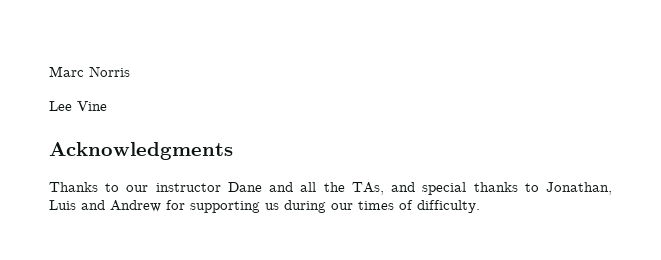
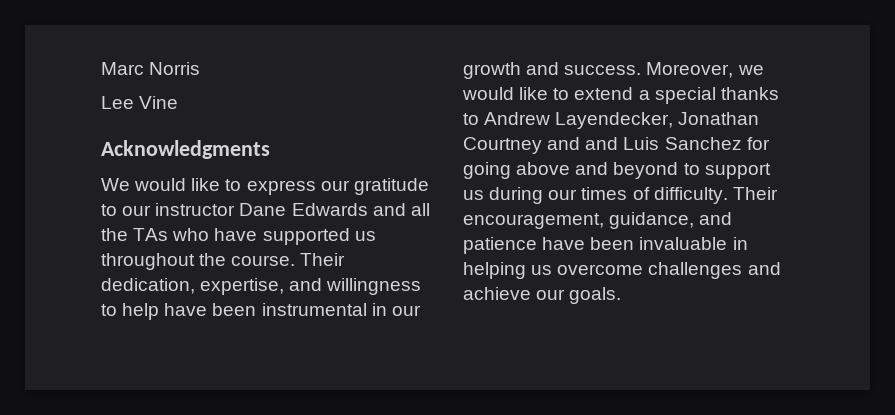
- Thanks to our instructor Dane and all the TAs, and special thanks to Jonathan, Luis and Andrew for supporting us during our times of difficulty.
+ We would like to express our gratitude to our instructor Dane Edwards and all the TAs who have supported us throughout the course. Their dedication, expertise, and willingness to help have been instrumental in our growth and success. Moreover, we would like to extend a special thanks to Andrew Layendecker, Jonathan Courtney and and Luis Sanchez for going above and beyond to support us during our times of difficulty.
+ Their encouragement, guidance, and patience have been invaluable in helping us overcome challenges and achieve our goals.

